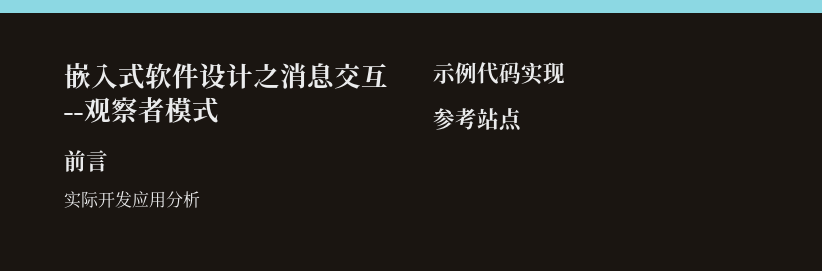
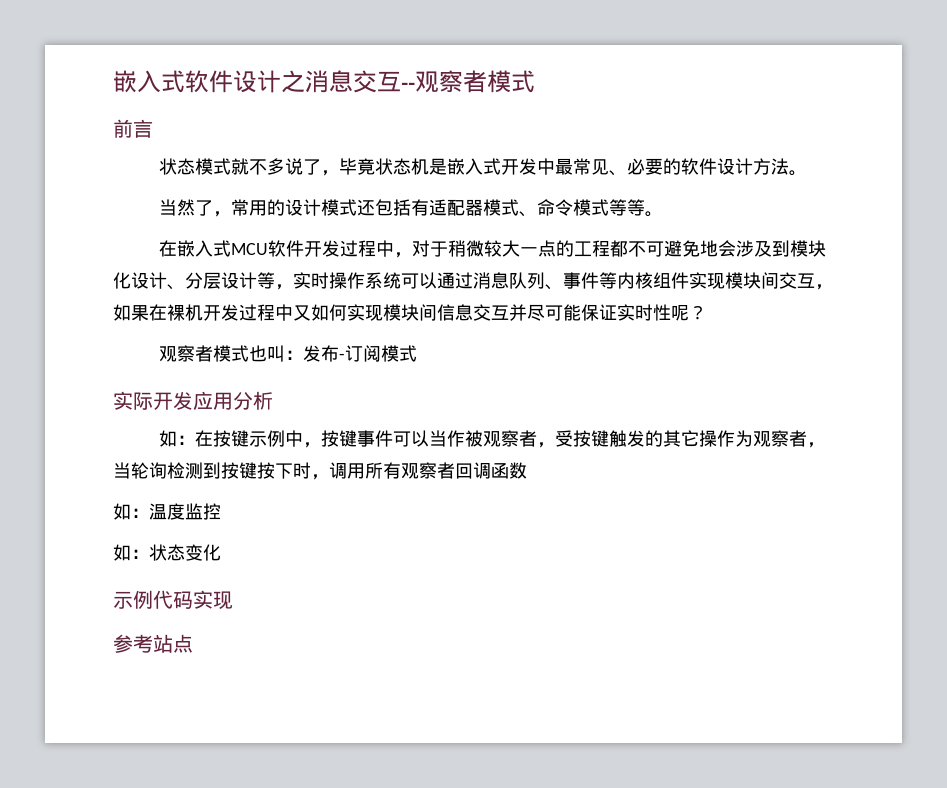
+ 状态模式就不多说了，毕竟状态机是嵌入式开发中最常见、必要的软件设计方法。
+ 当然了，常用的设计模式还包括有适配器模式、命令模式等等。
+ 在嵌入式MCU软件开发过程中，对于稍微较大一点的工程都不可避免地会涉及到模块化设计、分层设计等，实时操作系统可以通过消息队列、事件等内核组件实现模块间交互，如果在裸机开发过程中又如何实现模块间信息交互并尽可能保证实时性呢？
+ 观察者模式也叫：发布-订阅模式
  实际开发应用分析
+ 如：在按键示例中，按键事件可以当作被观察者，受按键触发的其它操作为观察者，当轮询检测到按键按下时，调用所有观察者回调函数
+ 如：温度监控
+ 如：状态变化

